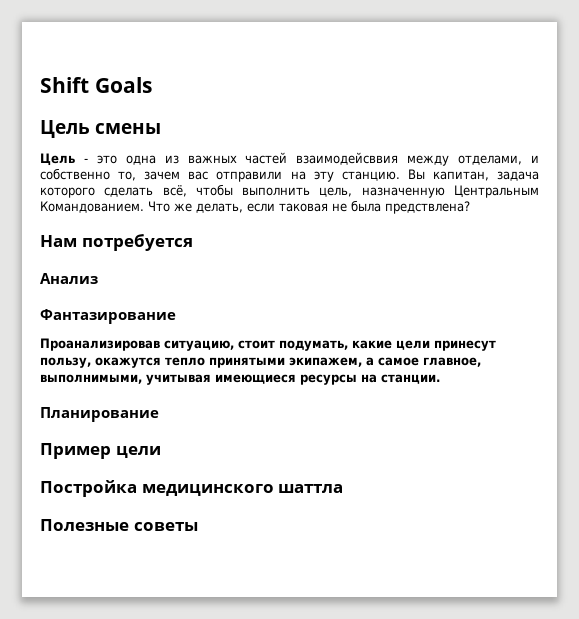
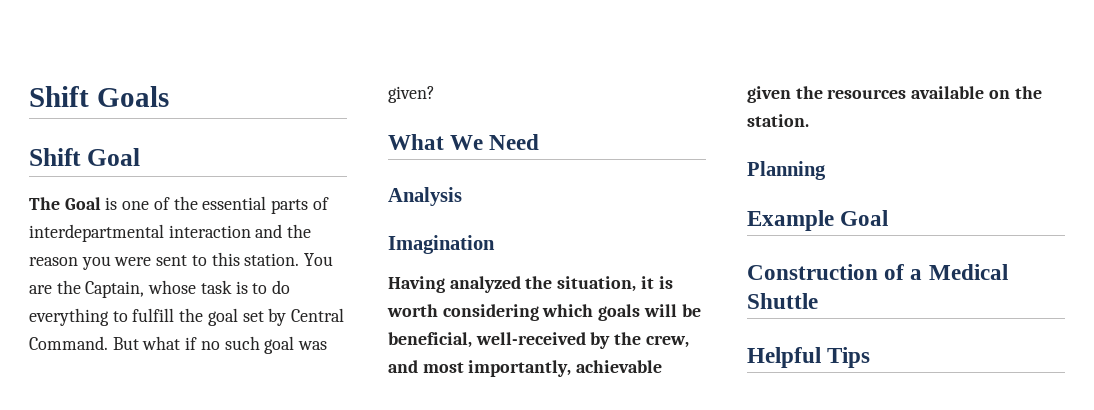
- Цель смены
- Цель - это одна из важных частей взаимодейсввия между отделами, и собственно то, зачем вас отправили на эту станцию. Вы капитан, задача которого сделать всё, чтобы выполнить цель, назначенную Центральным Командованием. Что же делать, если таковая не была предствлена?
- Нам потребуется
- Анализ
- Фантазирование
- Проанализировав ситуацию, стоит подумать, какие цели принесут пользу, окажутся тепло принятыми экипажем, а самое главное, выполнимыми, учитывая имеющиеся ресурсы на станции.
- Планирование
- Пример цели
- Постройка медицинского шаттла
- Полезные советы
+ Shift Goal
+ The Goal is one of the essential parts of interdepartmental interaction and the reason you were sent to this station. You are the Captain, whose task is to do everything to fulfill the goal set by Central Command. But what if no such goal was given?
+ What We Need
+ Analysis
+ Imagination
+ Having analyzed the situation, it is worth considering which goals will be beneficial, well-received by the crew, and most importantly, achievable given the resources available on the station.
+ Planning
+ Example Goal
+ Construction of a Medical Shuttle
+ Helpful Tips

